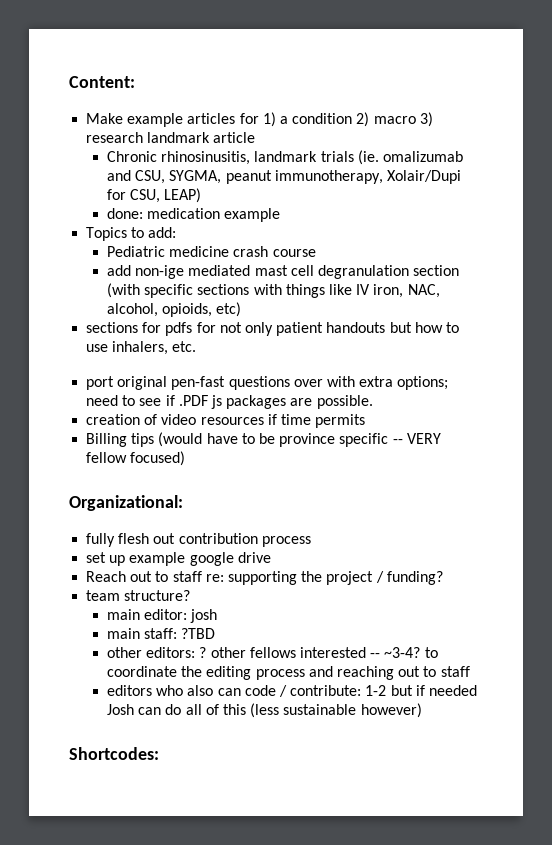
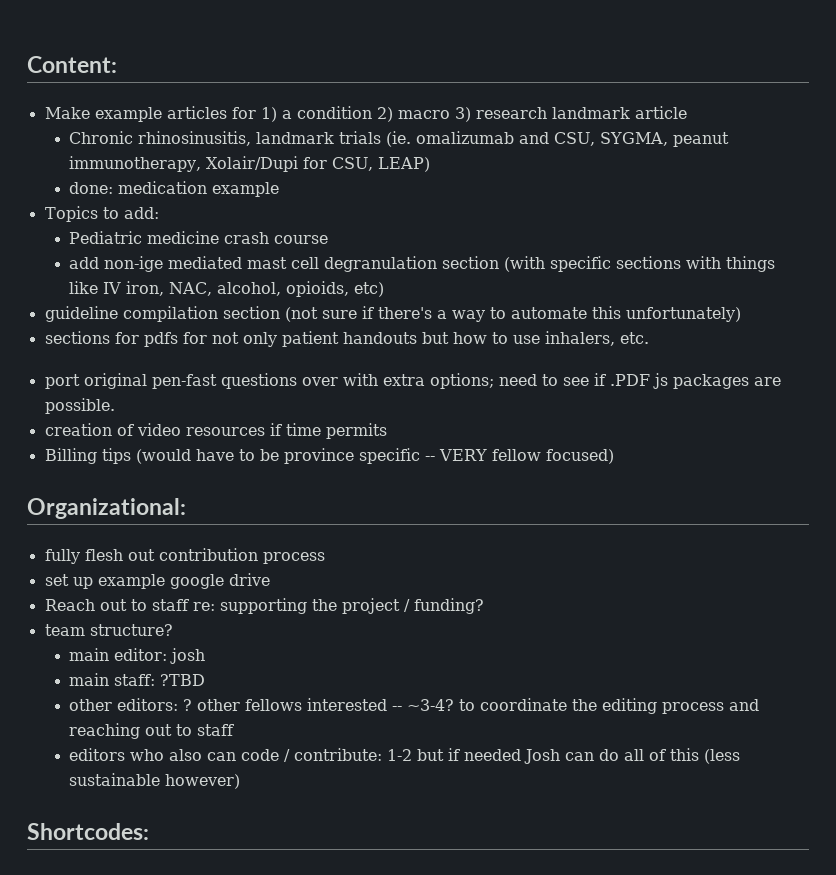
+ guideline compilation section (not sure if there's a way to automate this unfortunately)

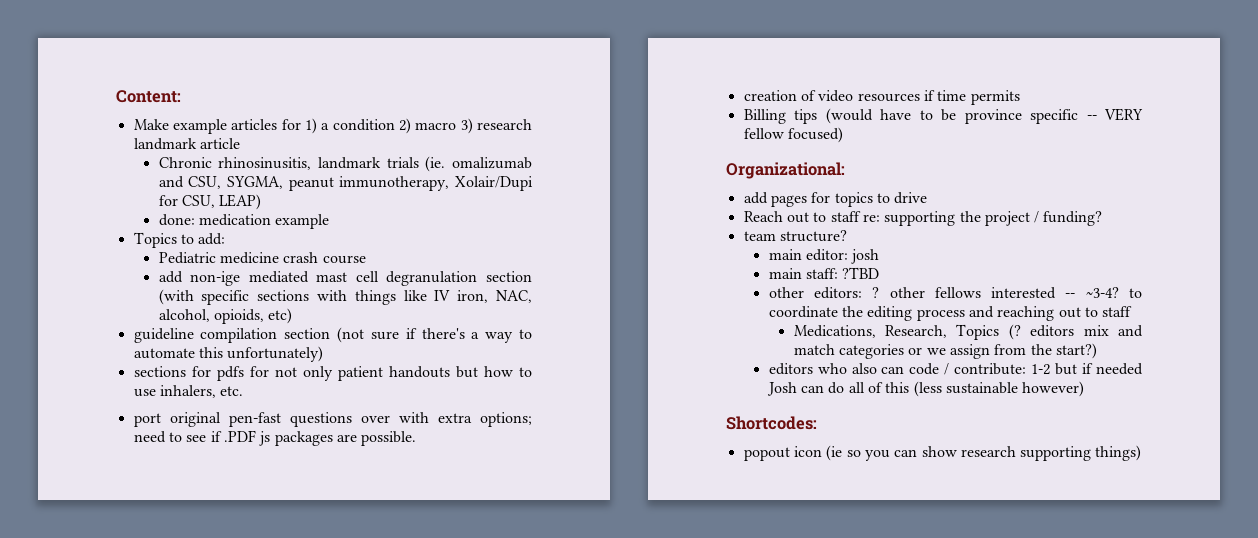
- fully flesh out contribution process
- set up example google drive
+ add pages for topics to drive
+ Medications, Research, Topics (? editors mix and match categories or we assign from the start?)
+ popout icon (ie so you can show research supporting things)

